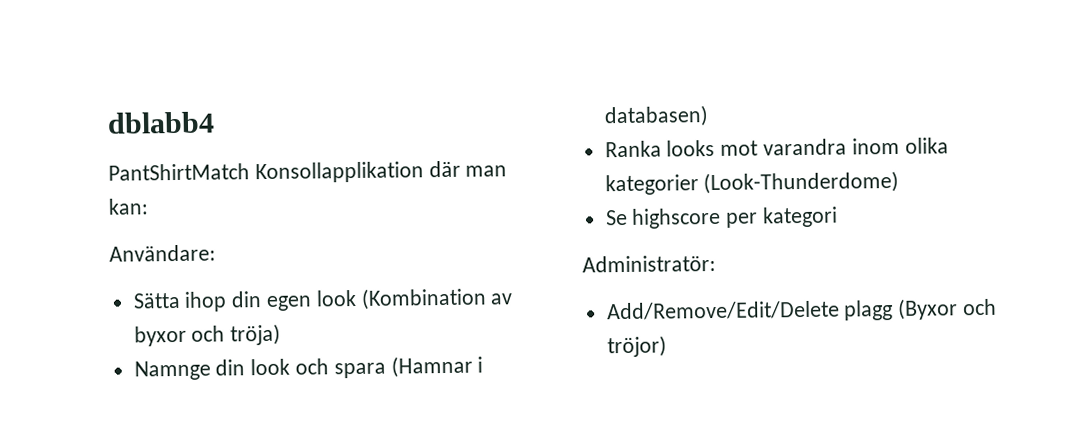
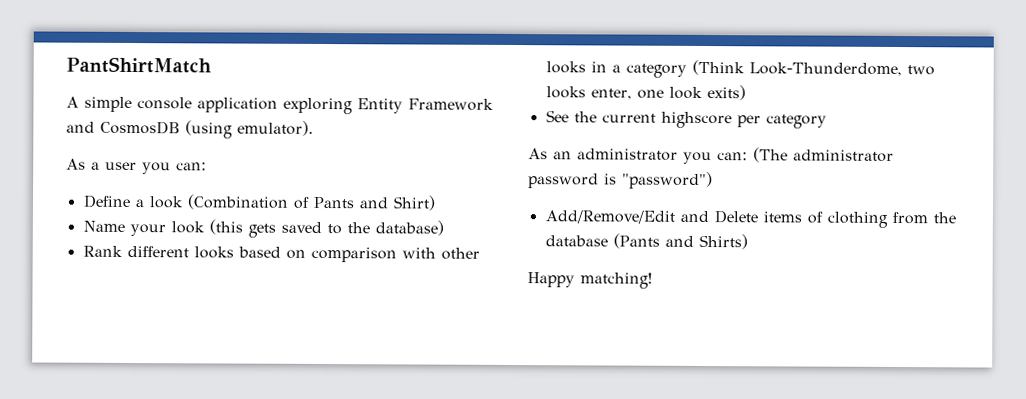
- dblabb4
- PantShirtMatch Konsollapplikation där man kan:
- Användare:
- Sätta ihop din egen look (Kombination av byxor och tröja)
- Namnge din look och spara (Hamnar i databasen)
- Ranka looks mot varandra inom olika kategorier (Look-Thunderdome)
- Se highscore per kategori
- Administratör:
- Add/Remove/Edit/Delete plagg (Byxor och tröjor)
+ PantShirtMatch
+ A simple console application exploring Entity Framework and CosmosDB (using emulator).
+ As a user you can:
+ Define a look (Combination of Pants and Shirt)
+ Name your look (this gets saved to the database)
+ Rank different looks based on comparison with other looks in a category (Think Look-Thunderdome, two looks enter, one look exits)
+ See the current highscore per category
+ As an administrator you can: (The administrator password is "password")
+ Add/Remove/Edit and Delete items of clothing from the database (Pants and Shirts)
+ Happy matching!

